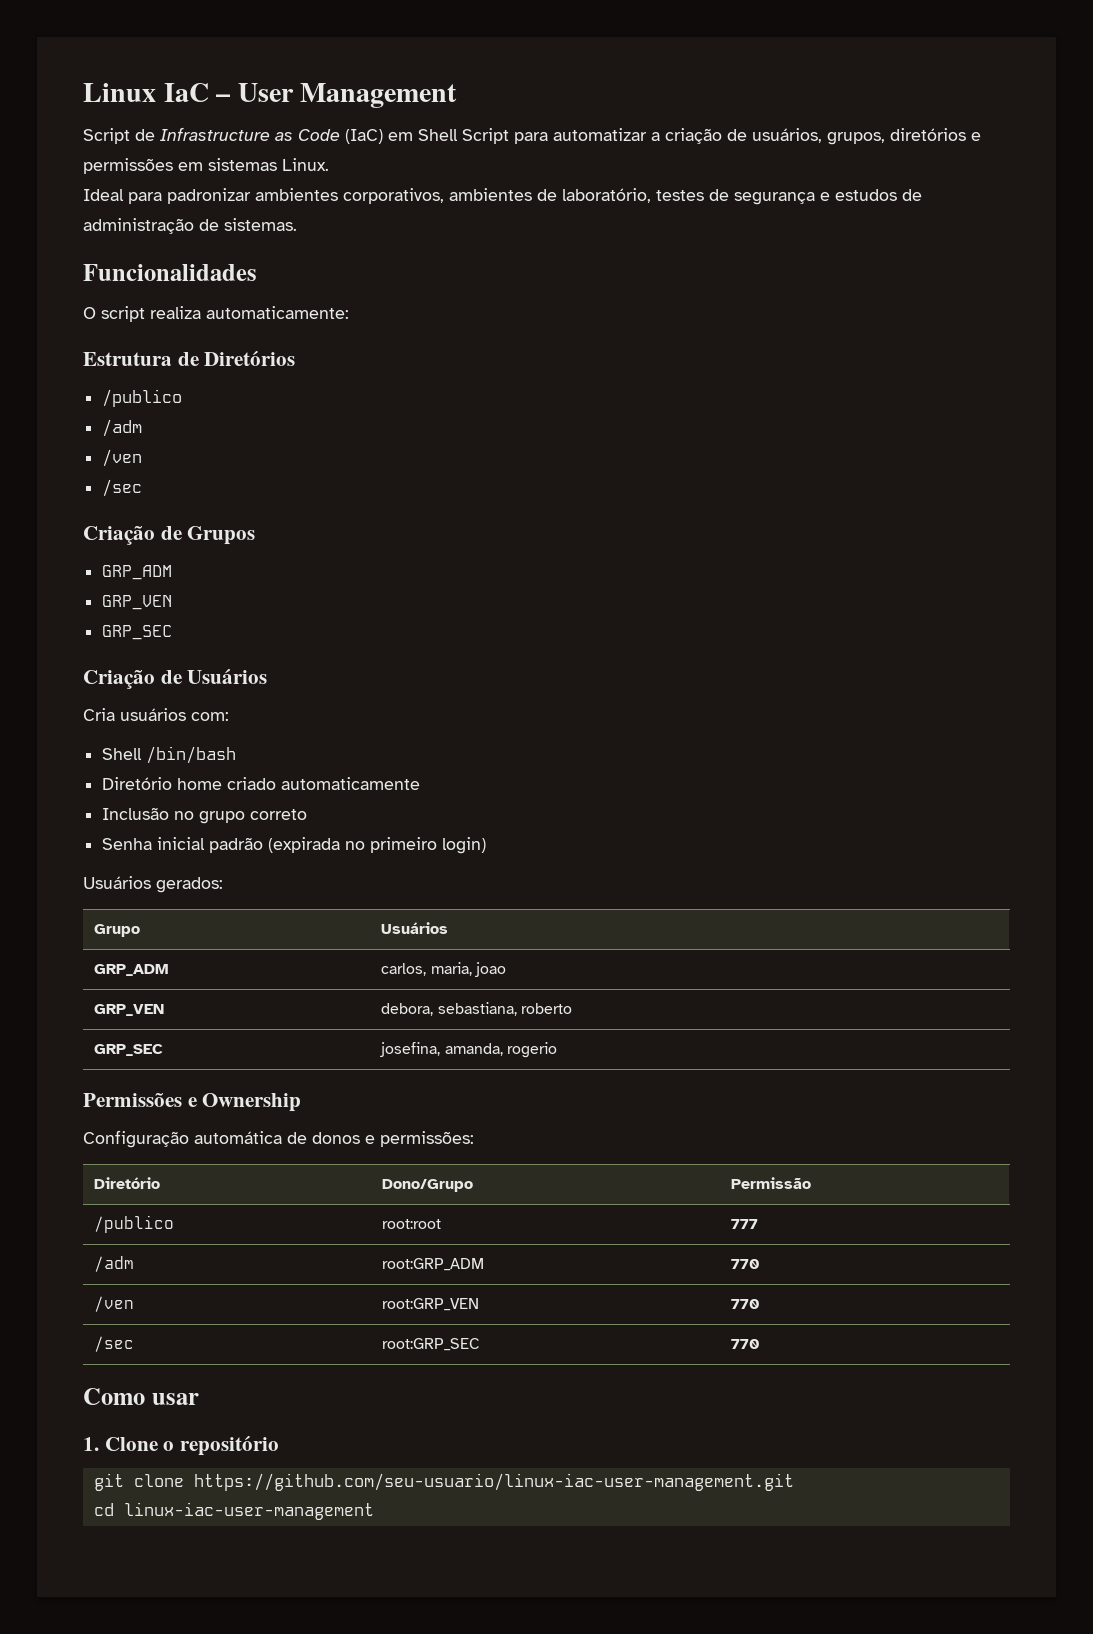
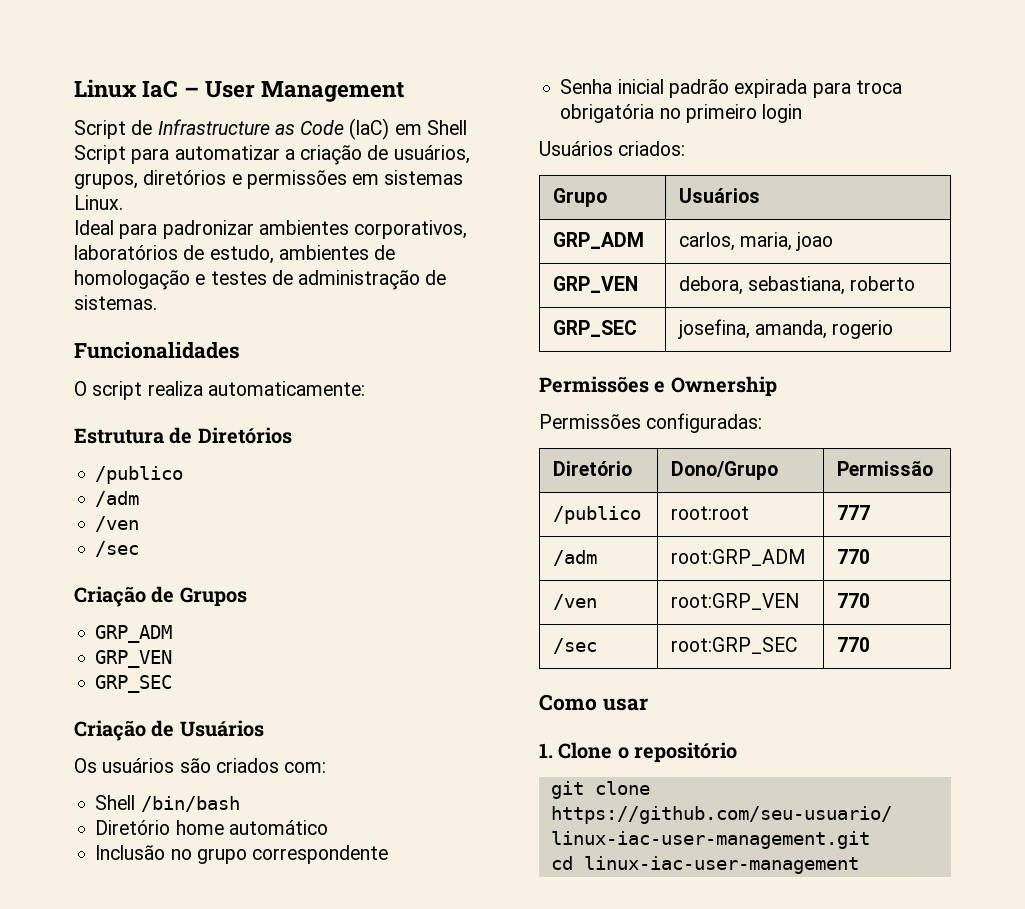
- Ideal para padronizar ambientes corporativos, ambientes de laboratório, testes de segurança e estudos de administração de sistemas.
+ Ideal para padronizar ambientes corporativos, laboratórios de estudo, ambientes de homologação e testes de administração de sistemas.
- Cria usuários com:
+ Os usuários são criados com:
- Diretório home criado automaticamente
+ Diretório home automático
- Inclusão no grupo correto
+ Inclusão no grupo correspondente
- Senha inicial padrão (expirada no primeiro login)
- Usuários gerados:
+ Senha inicial padrão expirada para troca obrigatória no primeiro login
+ Usuários criados:
- Configuração automática de donos e permissões:
+ Permissões configuradas:

